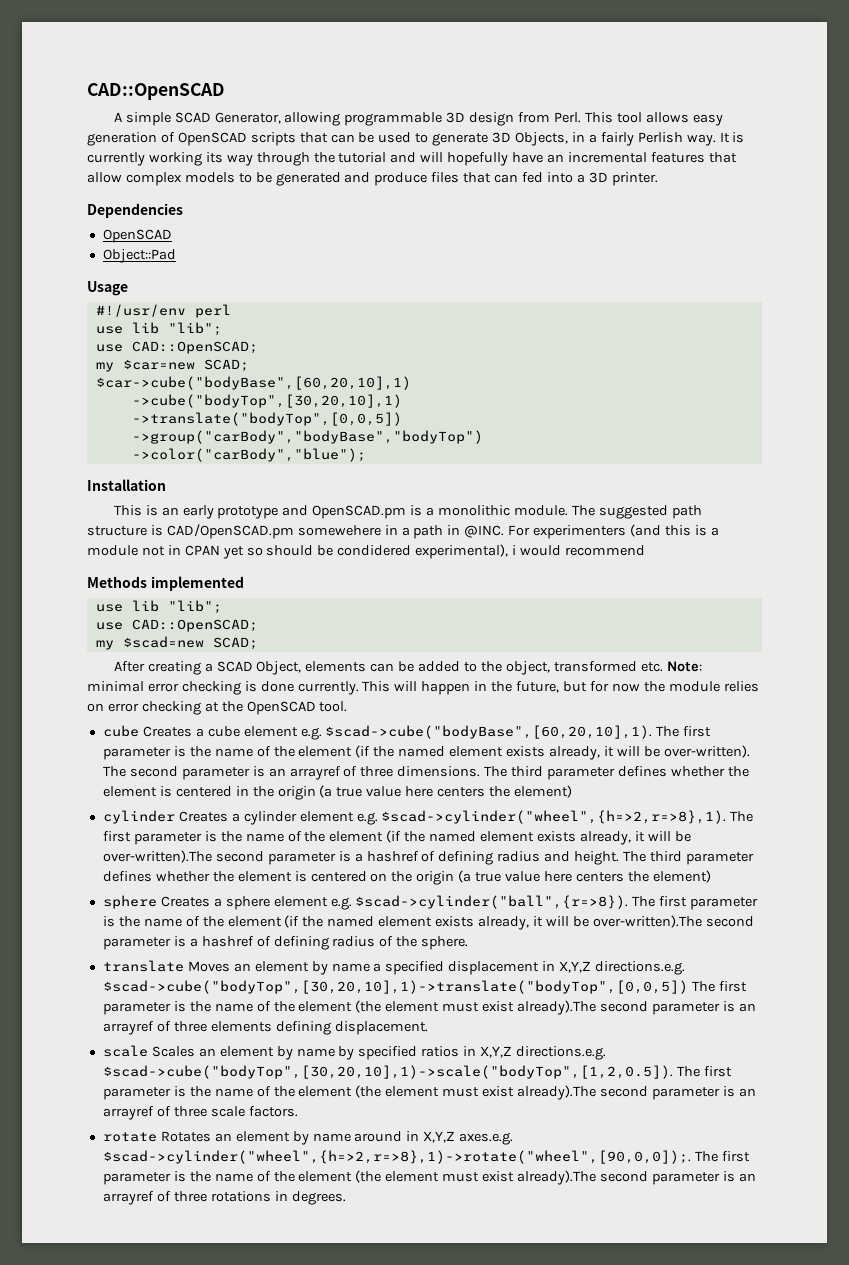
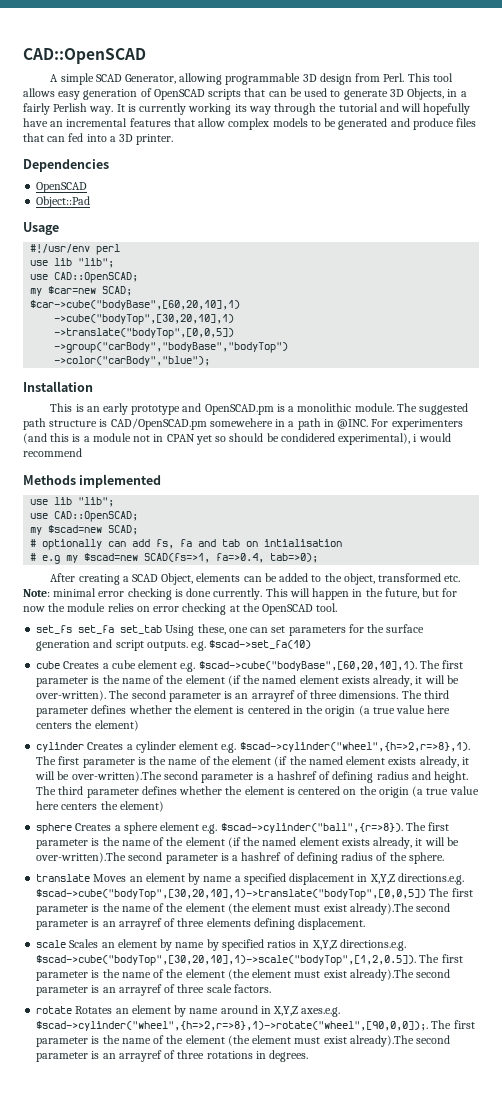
+ # optionally can add fs, fa and tab on intialisation
+ # e.g my $scad=new SCAD(fs=>1, fa=>0.4, tab=>0);
+ set_fs set_fa set_tab Using these, one can set parameters for the surface generation and script outputs. e.g. $scad->set_fa(10)

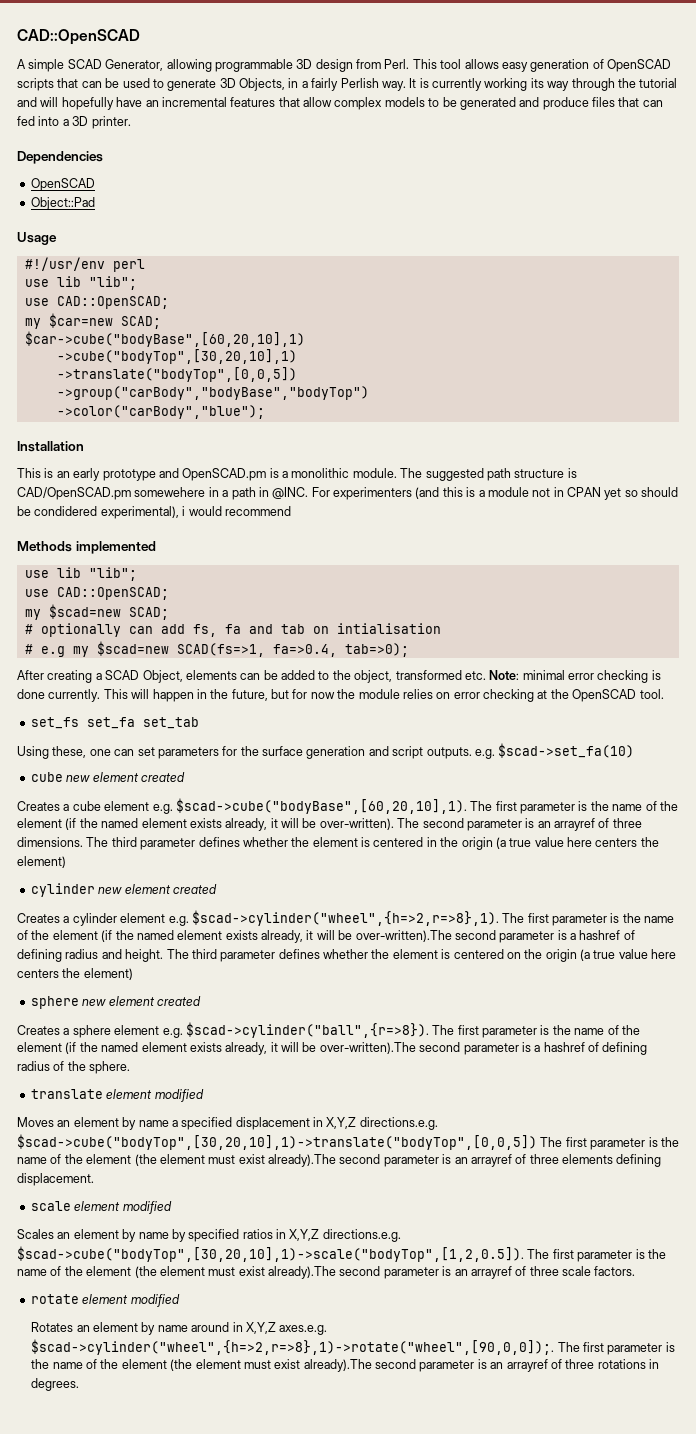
- set_fs set_fa set_tab Using these, one can set parameters for the surface generation and script outputs. e.g. $scad->set_fa(10)
+ set_fs set_fa set_tab
+ Using these, one can set parameters for the surface generation and script outputs. e.g. $scad->set_fa(10)
- cube Creates a cube element e.g. $scad->cube("bodyBase",[60,20,10],1).
+ cube new element created
+ Creates a cube element e.g. $scad->cube("bodyBase",[60,20,10],1).
- cylinder Creates a cylinder element e.g. $scad->cylinder("wheel",{h=>2,r=>8},1).
+ cylinder new element created
+ Creates a cylinder element e.g. $scad->cylinder("wheel",{h=>2,r=>8},1).
- sphere Creates a sphere element e.g. $scad->cylinder("ball",{r=>8}).
+ sphere new element created
+ Creates a sphere element e.g. $scad->cylinder("ball",{r=>8}).
- translate Moves an element by name a specified displacement in X,Y,Z directions.e.g. $scad->cube("bodyTop",[30,20,10],1)->translate("bodyTop",[0,0,5]) The first parameter is the name of the element (the element must exist already).The second parameter is an arrayref of three elements defining displacement.
+ translate element modified
+ Moves an element by name a specified displacement in X,Y,Z directions.e.g. $scad->cube("bodyTop",[30,20,10],1)->translate("bodyTop",[0,0,5]) The first parameter is the name of the element (the element must exist already).The second parameter is an arrayref of three elements defining displacement.
- scale Scales an element by name by specified ratios in X,Y,Z directions.e.g. $scad->cube("bodyTop",[30,20,10],1)->scale("bodyTop",[1,2,0.5]). The first parameter is the name of the element (the element must exist already).The second parameter is an arrayref of three scale factors.
+ scale element modified
+ Scales an element by name by specified ratios in X,Y,Z directions.e.g. $scad->cube("bodyTop",[30,20,10],1)->scale("bodyTop",[1,2,0.5]). The first parameter is the name of the element (the element must exist already).The second parameter is an arrayref of three scale factors.
- rotate Rotates an element by name around in X,Y,Z axes.e.g. $scad->cylinder("wheel",{h=>2,r=>8},1)->rotate("wheel",[90,0,0]);.
+ rotate element modified
+ Rotates an element by name around in X,Y,Z axes.e.g. $scad->cylinder("wheel",{h=>2,r=>8},1)->rotate("wheel",[90,0,0]);.

